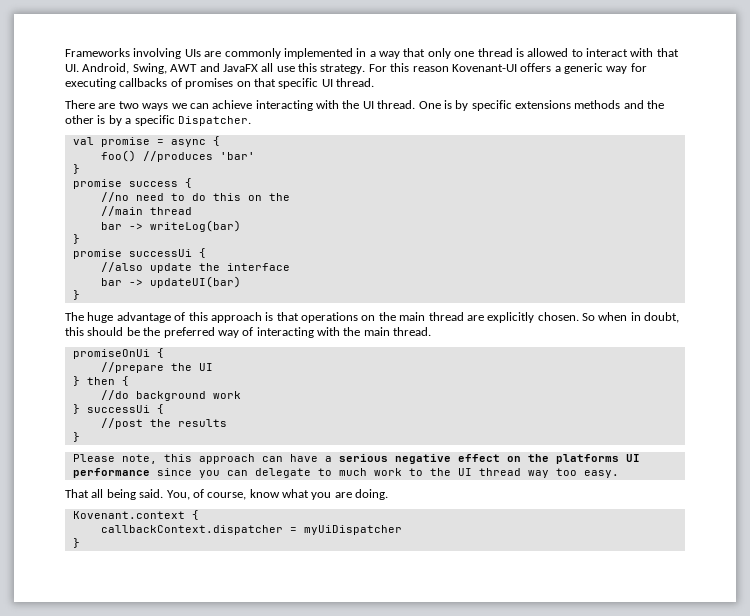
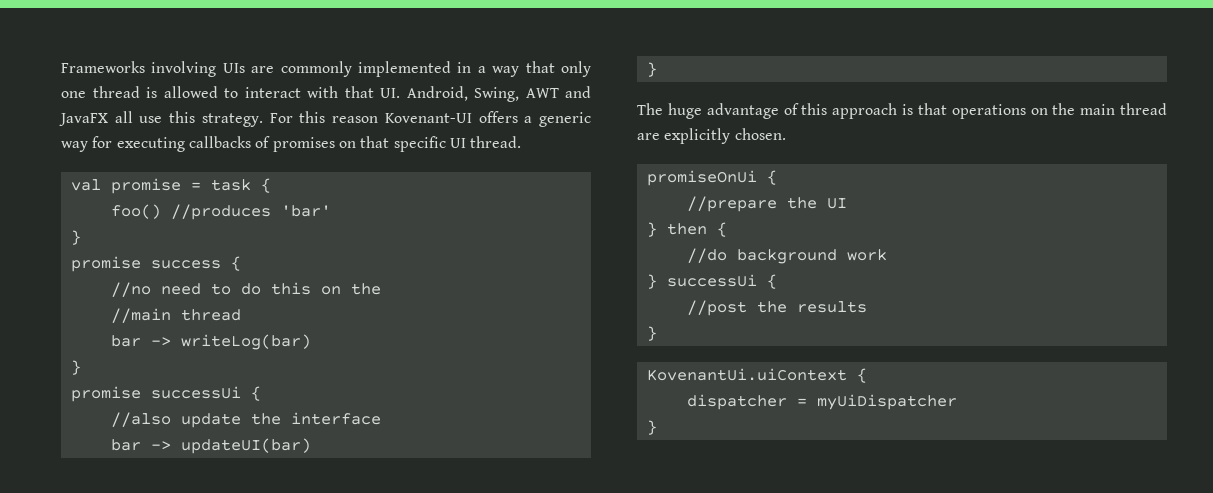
- There are two ways we can achieve interacting with the UI thread. One is by specific extensions methods and the other is by a specific Dispatcher.
- val promise = async {
+ val promise = task {
- So when in doubt, this should be the preferred way of interacting with the main thread.
- Please note, this approach can have a serious negative effect on the platforms UI performance since you can delegate to much work to the UI thread way too easy.
- That all being said. You, of course, know what you are doing.
- Kovenant.context {
- callbackContext.dispatcher = myUiDispatcher
+ KovenantUi.uiContext {
+ dispatcher = myUiDispatcher

